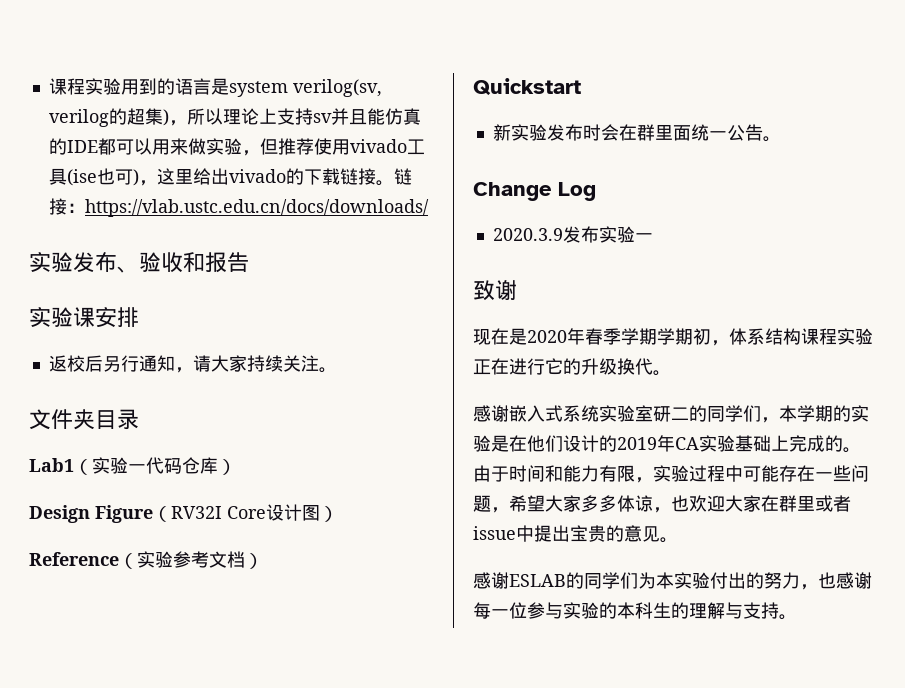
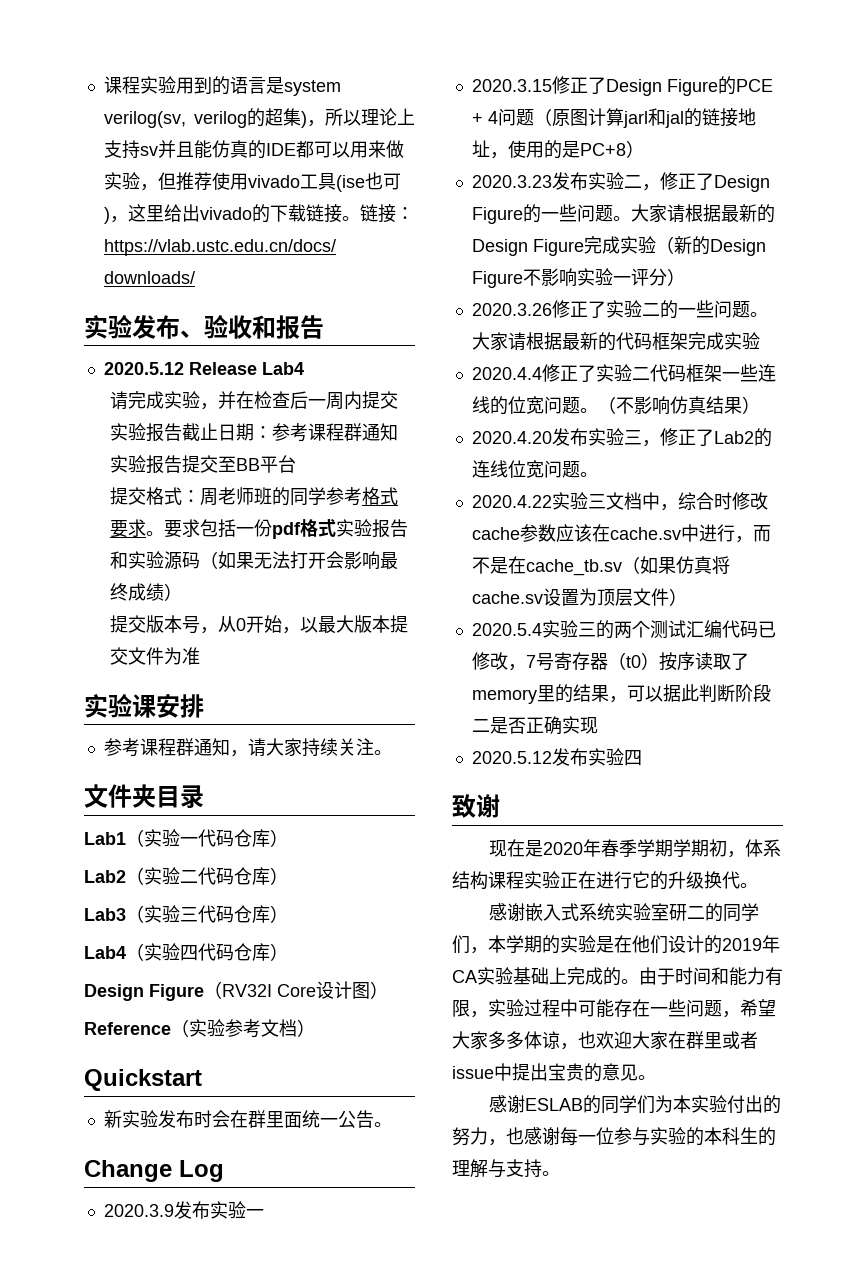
+ 2020.5.12 Release Lab4
+ 请完成实验，并在检查后一周内提交实验报告截止日期：参考课程群通知实验报告提交至BB平台
+ 提交格式：周老师班的同学参考格式要求。要求包括一份pdf格式实验报告和实验源码（如果无法打开会影响最终成绩）
+ 提交版本号，从0开始，以最大版本提交文件为准
- 返校后另行通知，请大家持续关注。
+ 参考课程群通知，请大家持续关注。
+ Lab2（实验二代码仓库）
+ Lab3（实验三代码仓库）
+ Lab4（实验四代码仓库）
+ 2020.3.15修正了Design Figure的PCE + 4问题（原图计算jarl和jal的链接地址，使用的是PC+8）
+ 2020.3.23发布实验二，修正了Design Figure的一些问题。大家请根据最新的Design Figure完成实验（新的Design Figure不影响实验一评分）
+ 2020.3.26修正了实验二的一些问题。大家请根据最新的代码框架完成实验
+ 2020.4.4修正了实验二代码框架一些连线的位宽问题。（不影响仿真结果）
+ 2020.4.20发布实验三，修正了Lab2的连线位宽问题。
+ 2020.4.22实验三文档中，综合时修改cache参数应该在cache.sv中进行，而不是在cache_tb.sv（如果仿真将cache.sv设置为顶层文件）
+ 2020.5.4实验三的两个测试汇编代码已修改，7号寄存器（t0）按序读取了memory里的结果，可以据此判断阶段二是否正确实现
+ 2020.5.12发布实验四

